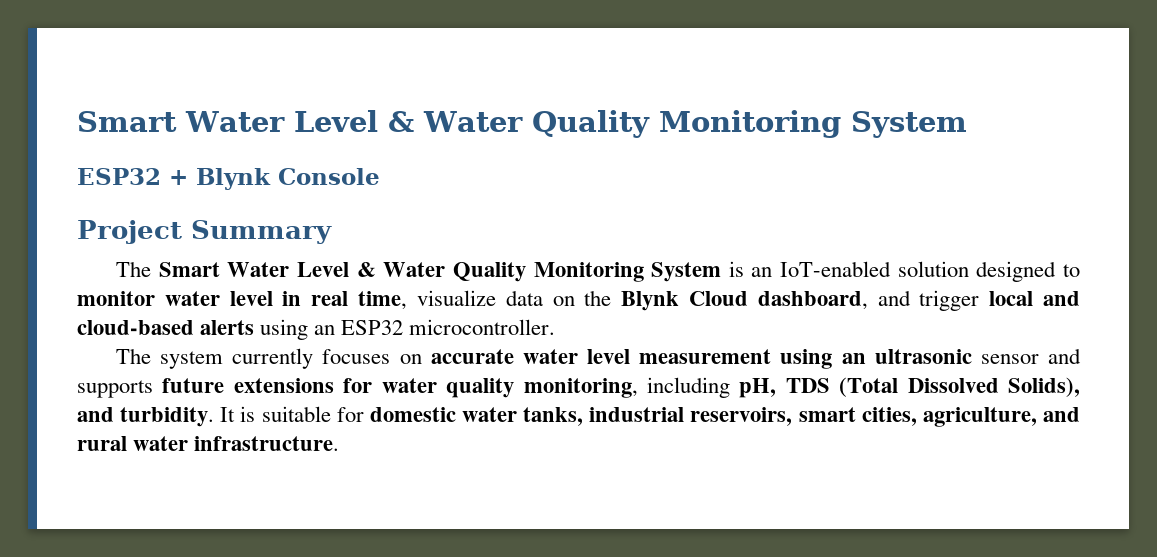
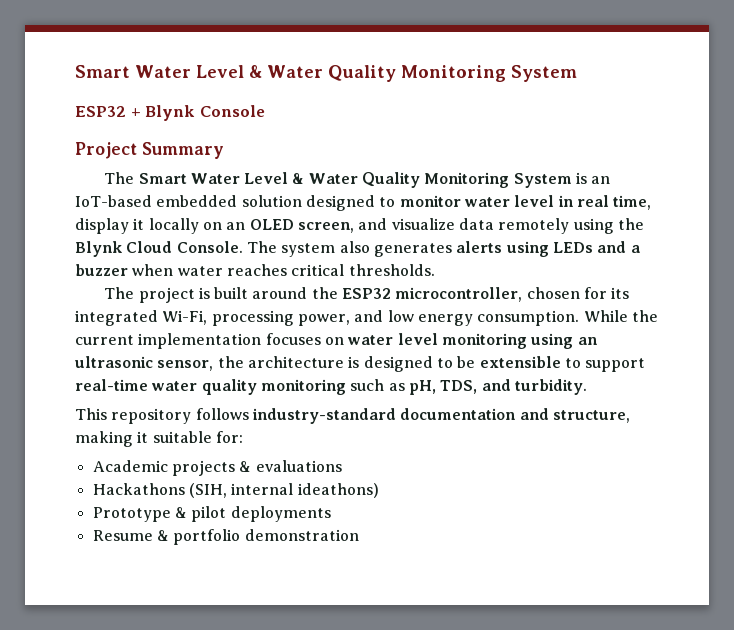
- The Smart Water Level & Water Quality Monitoring System is an IoT-enabled solution designed to monitor water level in real time, visualize data on the Blynk Cloud dashboard, and trigger local and cloud-based alerts using an ESP32 microcontroller.
- The system currently focuses on accurate water level measurement using an ultrasonic sensor and supports future extensions for water quality monitoring, including pH, TDS (Total Dissolved Solids), and turbidity. It is suitable for domestic water tanks, industrial reservoirs, smart cities, agriculture, and rural water infrastructure.
+ The Smart Water Level & Water Quality Monitoring System is an IoT-based embedded solution designed to monitor water level in real time, display it locally on an OLED screen, and visualize data remotely using the Blynk Cloud Console. The system also generates alerts using LEDs and a buzzer when water reaches critical thresholds.
+ The project is built around the ESP32 microcontroller, chosen for its integrated Wi-Fi, processing power, and low energy consumption. While the current implementation focuses on water level monitoring using an ultrasonic sensor, the architecture is designed to be extensible to support real-time water quality monitoring such as pH, TDS, and turbidity.
+ This repository follows industry-standard documentation and structure, making it suitable for:
+ Academic projects & evaluations
+ Hackathons (SIH, internal ideathons)
+ Prototype & pilot deployments
+ Resume & portfolio demonstration

